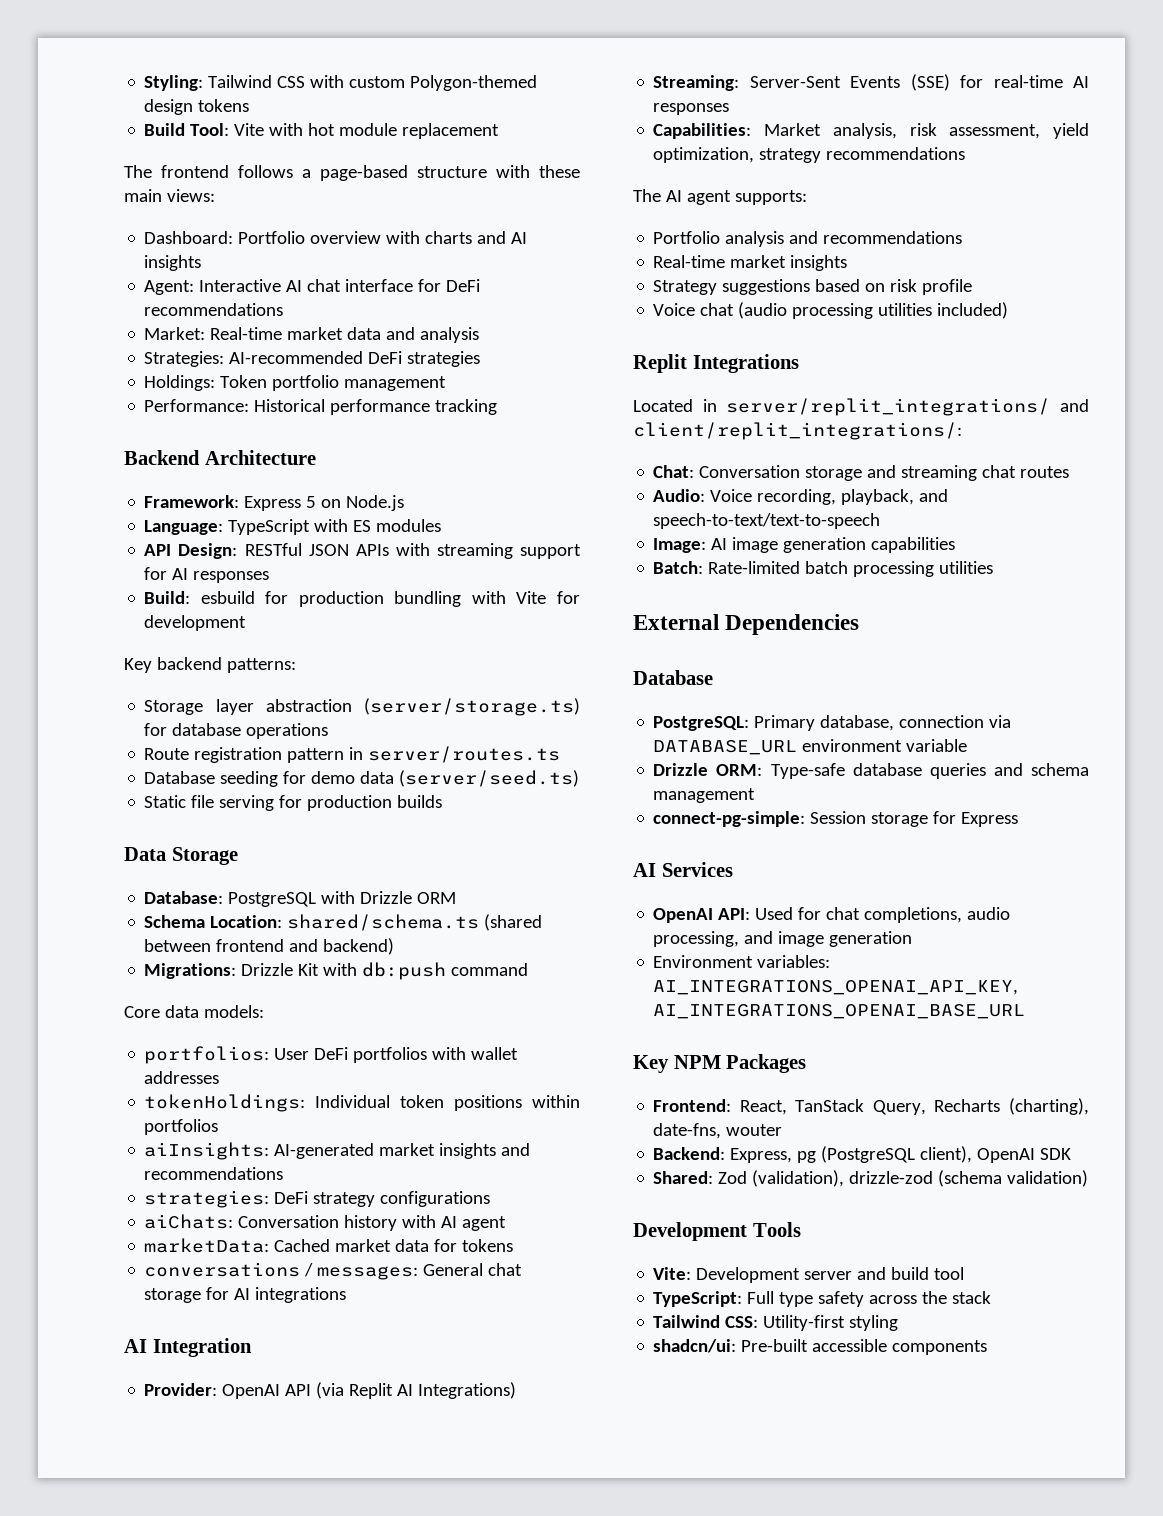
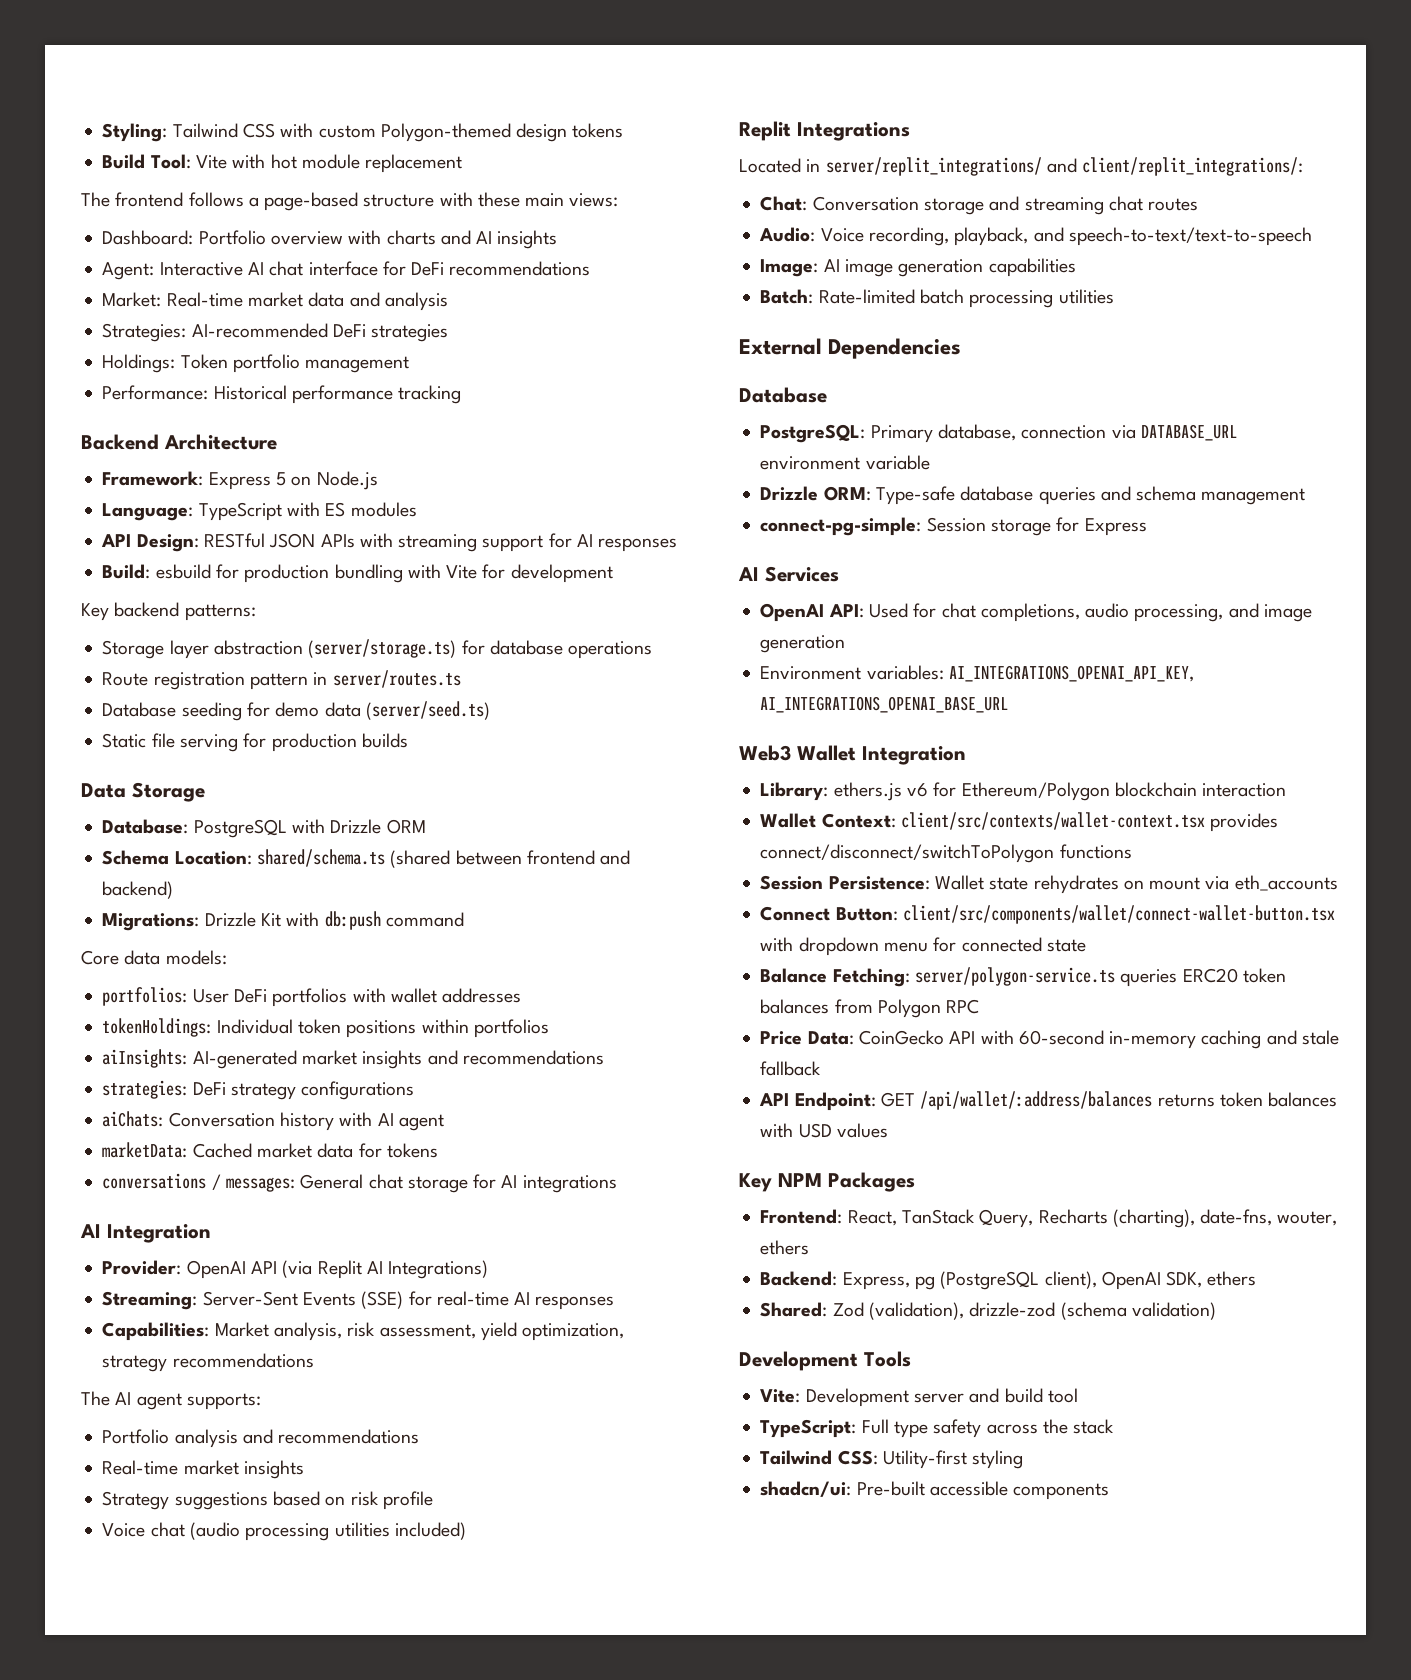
+ Web3 Wallet Integration
+ Library: ethers.js v6 for Ethereum/Polygon blockchain interaction
+ Wallet Context: client/src/contexts/wallet-context.tsx provides connect/disconnect/switchToPolygon functions
+ Session Persistence: Wallet state rehydrates on mount via eth_accounts
+ Connect Button: client/src/components/wallet/connect-wallet-button.tsx with dropdown menu for connected state
+ Balance Fetching: server/polygon-service.ts queries ERC20 token balances from Polygon RPC
+ Price Data: CoinGecko API with 60-second in-memory caching and stale fallback
+ API Endpoint: GET /api/wallet/:address/balances returns token balances with USD values
- Frontend: React, TanStack Query, Recharts (charting), date-fns, wouter
+ Frontend: React, TanStack Query, Recharts (charting), date-fns, wouter, ethers
- Backend: Express, pg (PostgreSQL client), OpenAI SDK
+ Backend: Express, pg (PostgreSQL client), OpenAI SDK, ethers

